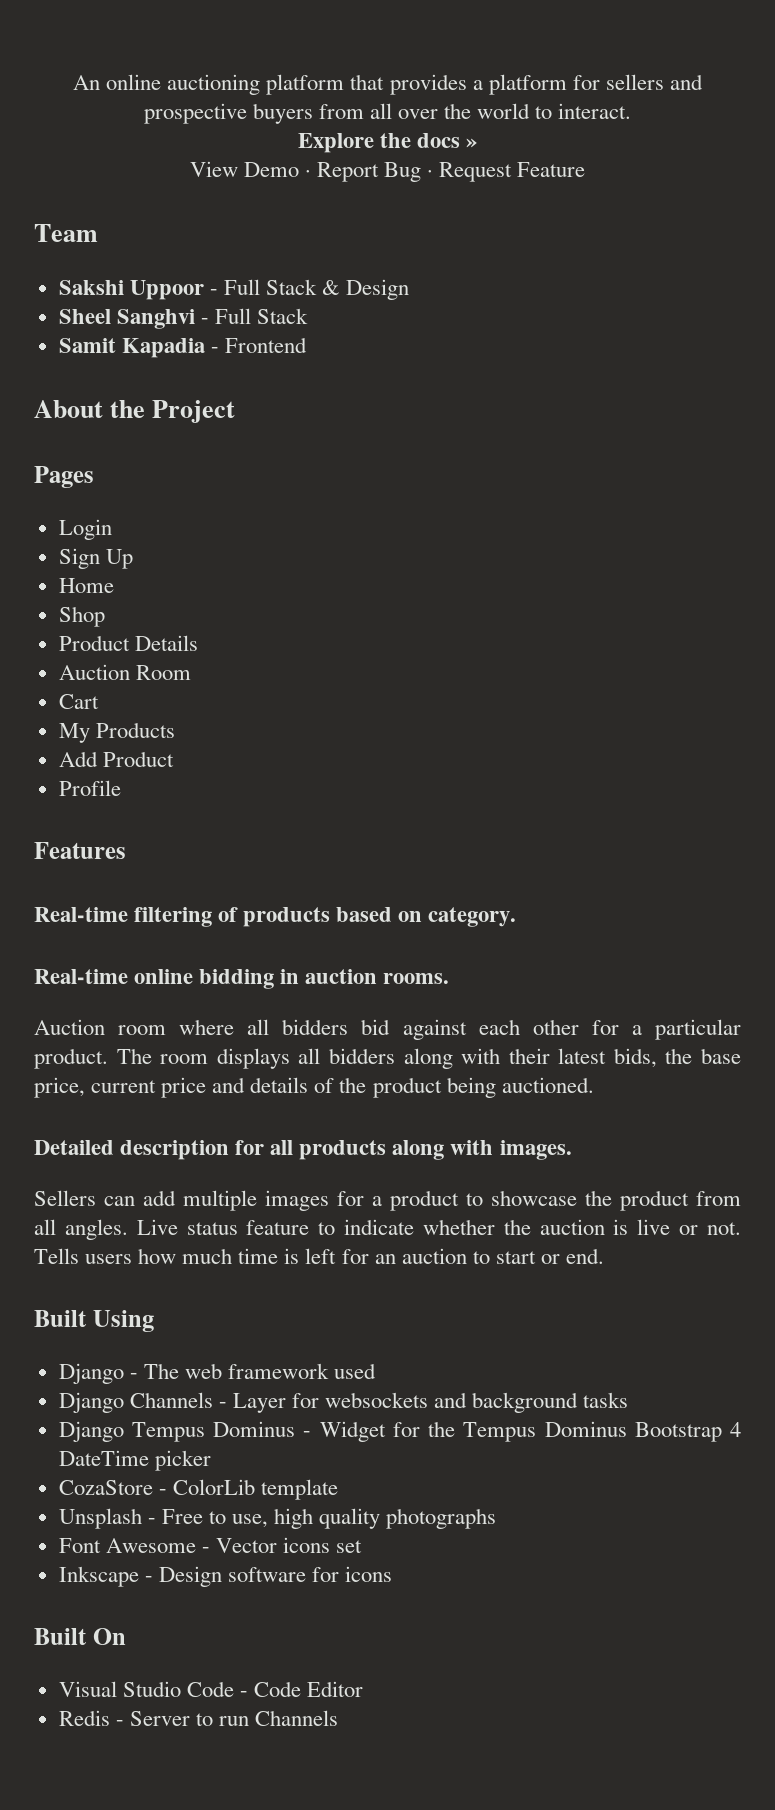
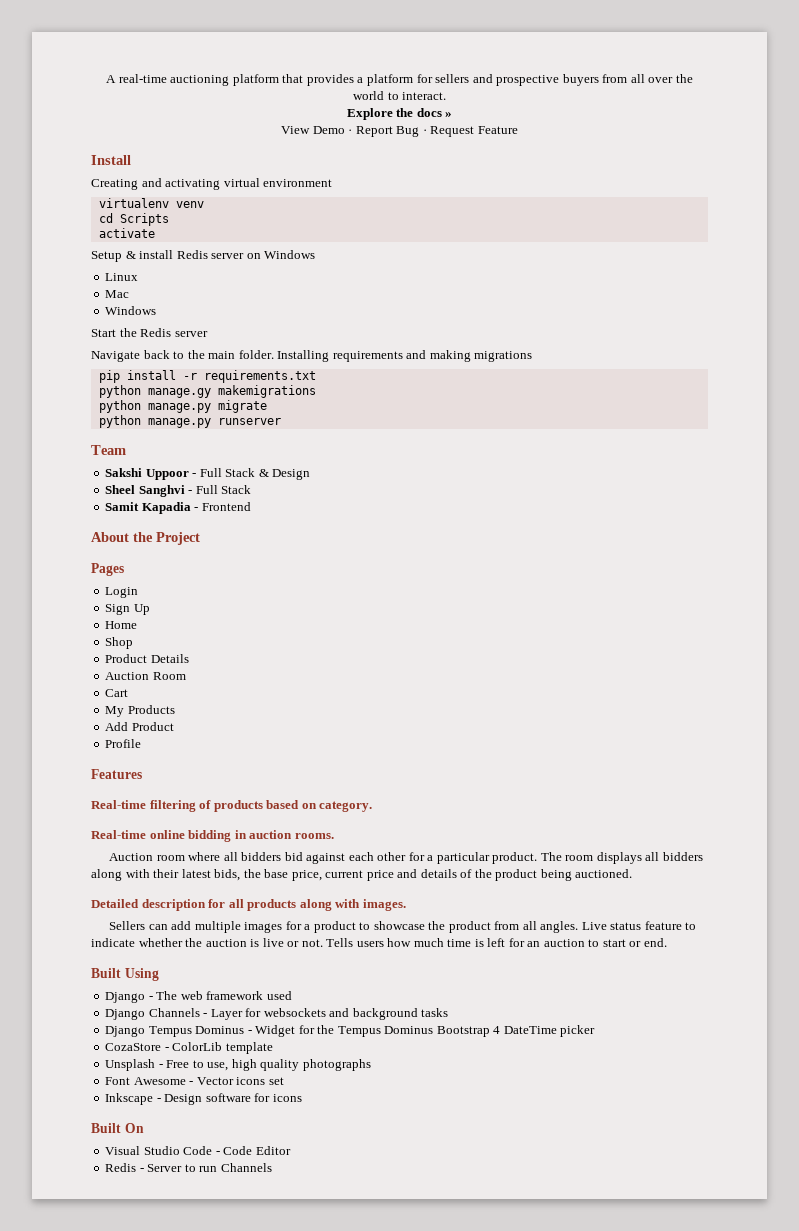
- An online auctioning platform that provides a platform for sellers and prospective buyers from all over the world to interact.
+ A real-time auctioning platform that provides a platform for sellers and prospective buyers from all over the world to interact.
+ Install
+ Creating and activating virtual environment
+ virtualenv venv
+ cd Scripts
+ activate
+ Setup & install Redis server on Windows
+ Linux
+ Mac
+ Windows
+ Start the Redis server
+ Navigate back to the main folder. Installing requirements and making migrations
+ pip install -r requirements.txt
+ python manage.gy makemigrations
+ python manage.py migrate
+ python manage.py runserver

